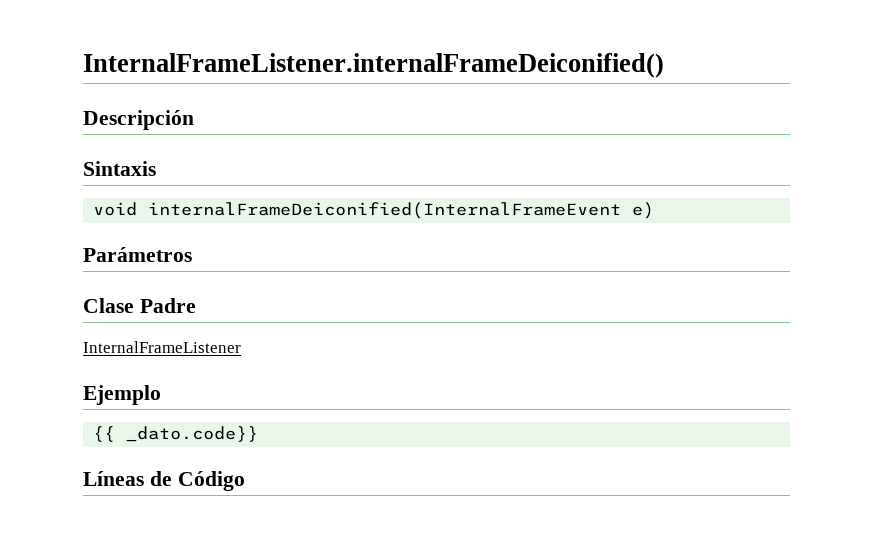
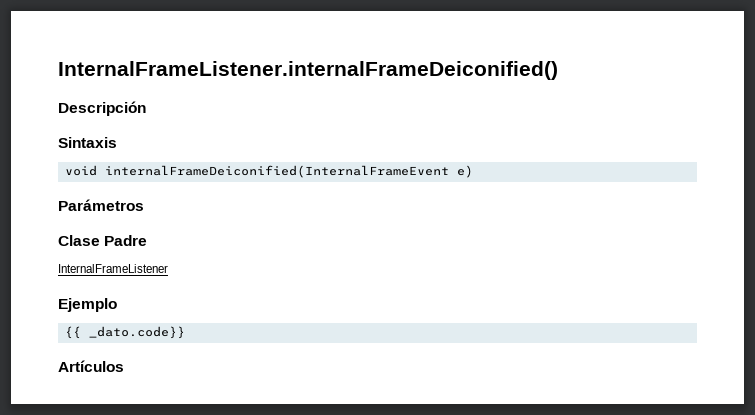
- Líneas de Código
+ Artículos

